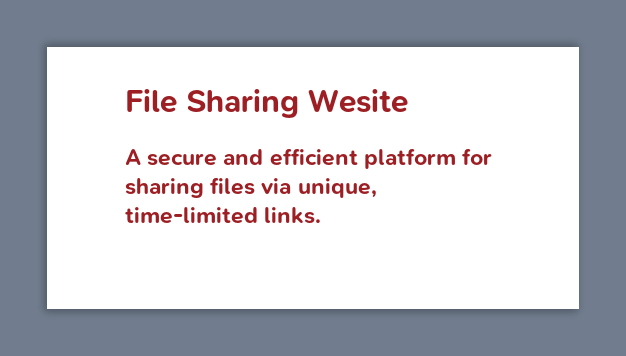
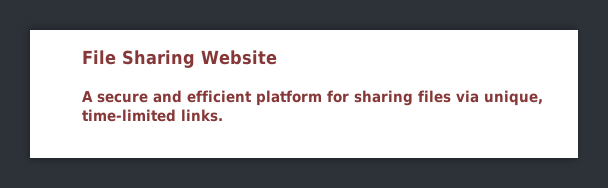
- File Sharing Wesite
+ File Sharing Website

